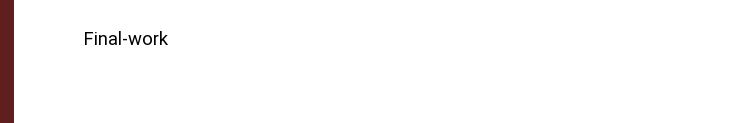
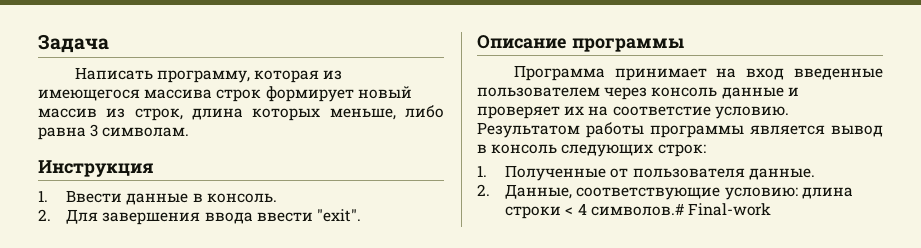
- Final-work
+ Задача
+ Написать программу, которая из имеющегося массива строк формирует новый массив из строк, длина которых меньше, либо равна 3 символам.
+ Инструкция
+ 1. Ввести данные в консоль.
+ 2. Для завершения ввода ввести "exit".
+ Описание программы
+ Программа принимает на вход введенные пользователем через консоль данные и проверяет их на соответстие условию. Результатом работы программы является вывод в консоль следующих строк:
+ 1. Полученные от пользователя данные.
+ 2. Данные, соответствующие условию: длина строки < 4 символов.# Final-work

